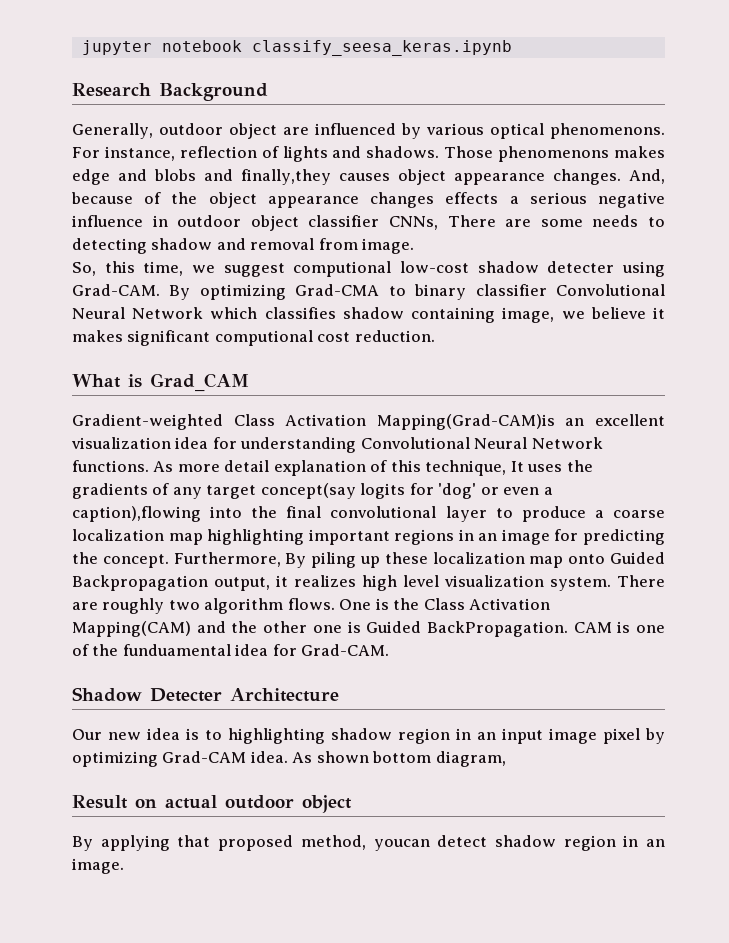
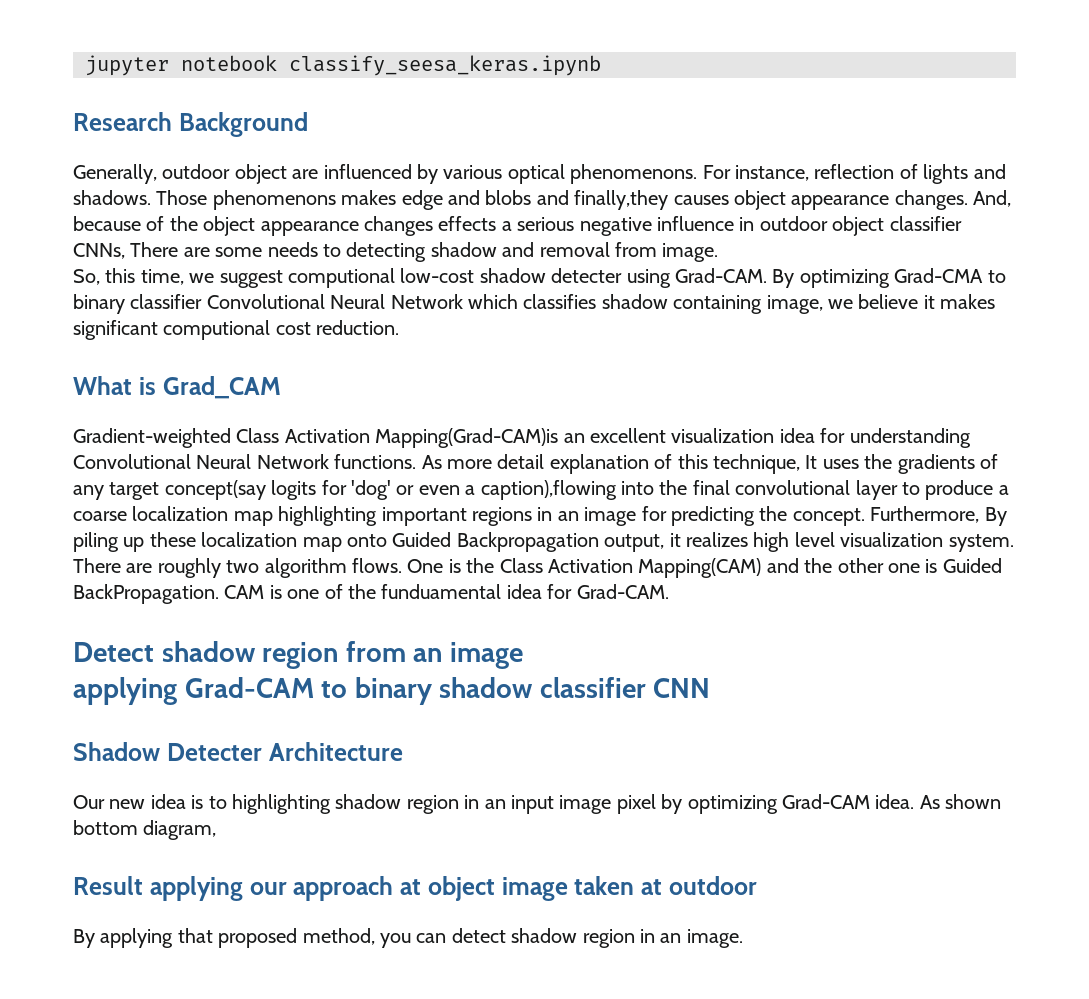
+ Detect shadow region from an image
+ applying Grad-CAM to binary shadow classifier CNN
- Result on actual outdoor object
+ Result applying our approach at object image taken at outdoor
- By applying that proposed method, youcan detect shadow region in an image.
+ By applying that proposed method, you can detect shadow region in an image.

